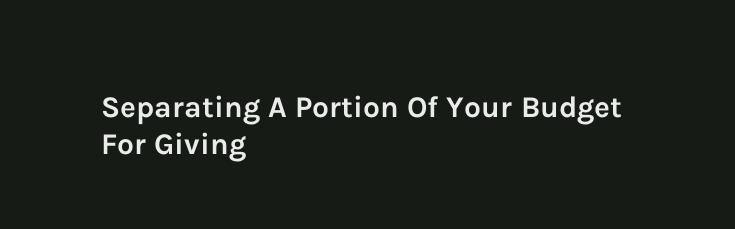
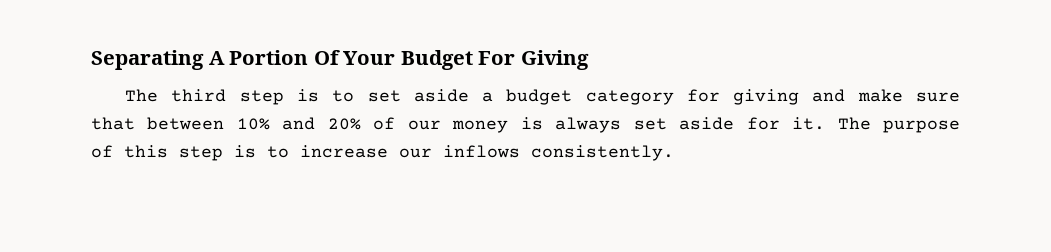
+ The third step is to set aside a budget category for giving and make sure that between 10% and 20% of our money is always set aside for it. The purpose of this step is to increase our inflows consistently.

